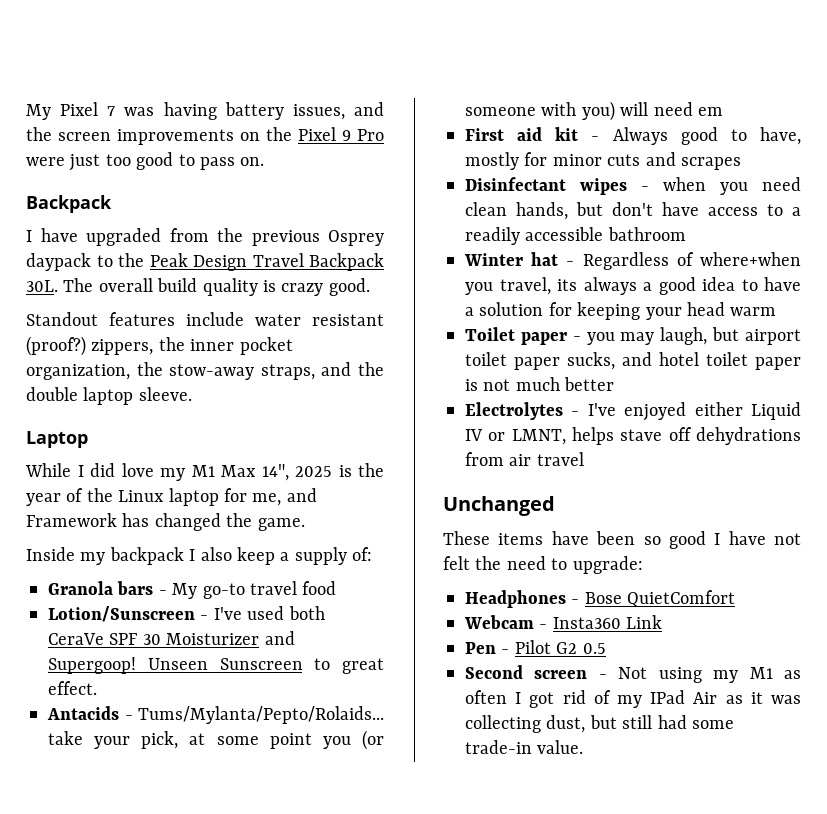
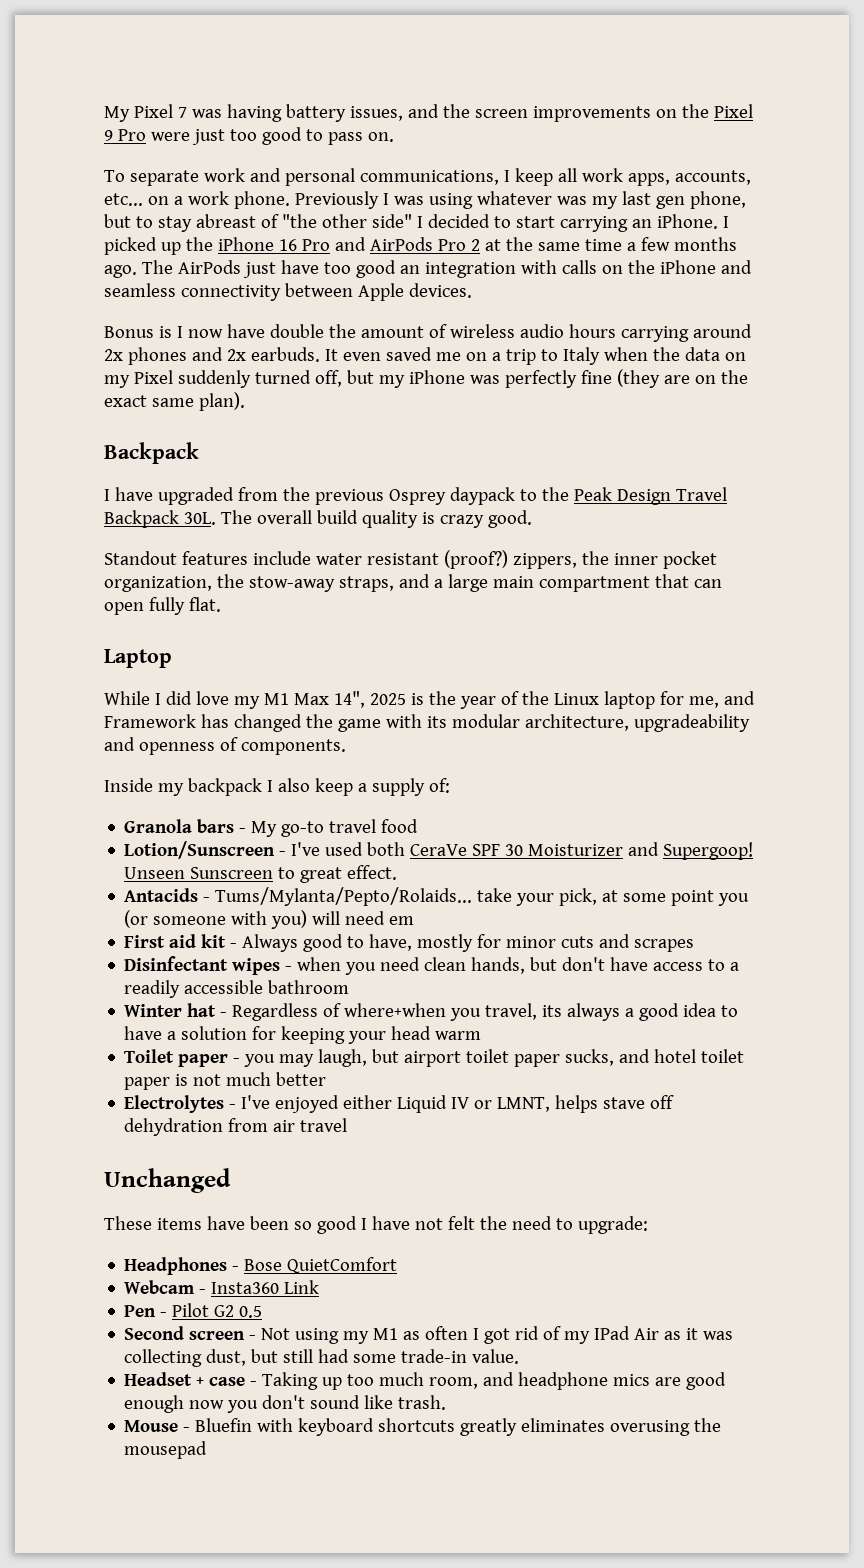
+ To separate work and personal communications, I keep all work apps, accounts, etc... on a work phone. Previously I was using whatever was my last gen phone, but to stay abreast of "the other side" I decided to start carrying an iPhone. I picked up the iPhone 16 Pro and AirPods Pro 2 at the same time a few months ago. The AirPods just have too good an integration with calls on the iPhone and seamless connectivity between Apple devices.
+ Bonus is I now have double the amount of wireless audio hours carrying around 2x phones and 2x earbuds. It even saved me on a trip to Italy when the data on my Pixel suddenly turned off, but my iPhone was perfectly fine (they are on the exact same plan).
- Standout features include water resistant (proof?) zippers, the inner pocket organization, the stow-away straps, and the double laptop sleeve.
+ Standout features include water resistant (proof?) zippers, the inner pocket organization, the stow-away straps, and a large main compartment that can open fully flat.
- While I did love my M1 Max 14", 2025 is the year of the Linux laptop for me, and Framework has changed the game.
+ While I did love my M1 Max 14", 2025 is the year of the Linux laptop for me, and Framework has changed the game with its modular architecture, upgradeability and openness of components.
- Electrolytes - I've enjoyed either Liquid IV or LMNT, helps stave off dehydrations from air travel
+ Electrolytes - I've enjoyed either Liquid IV or LMNT, helps stave off dehydration from air travel
+ Headset + case - Taking up too much room, and headphone mics are good enough now you don't sound like trash.
+ Mouse - Bluefin with keyboard shortcuts greatly eliminates overusing the mousepad

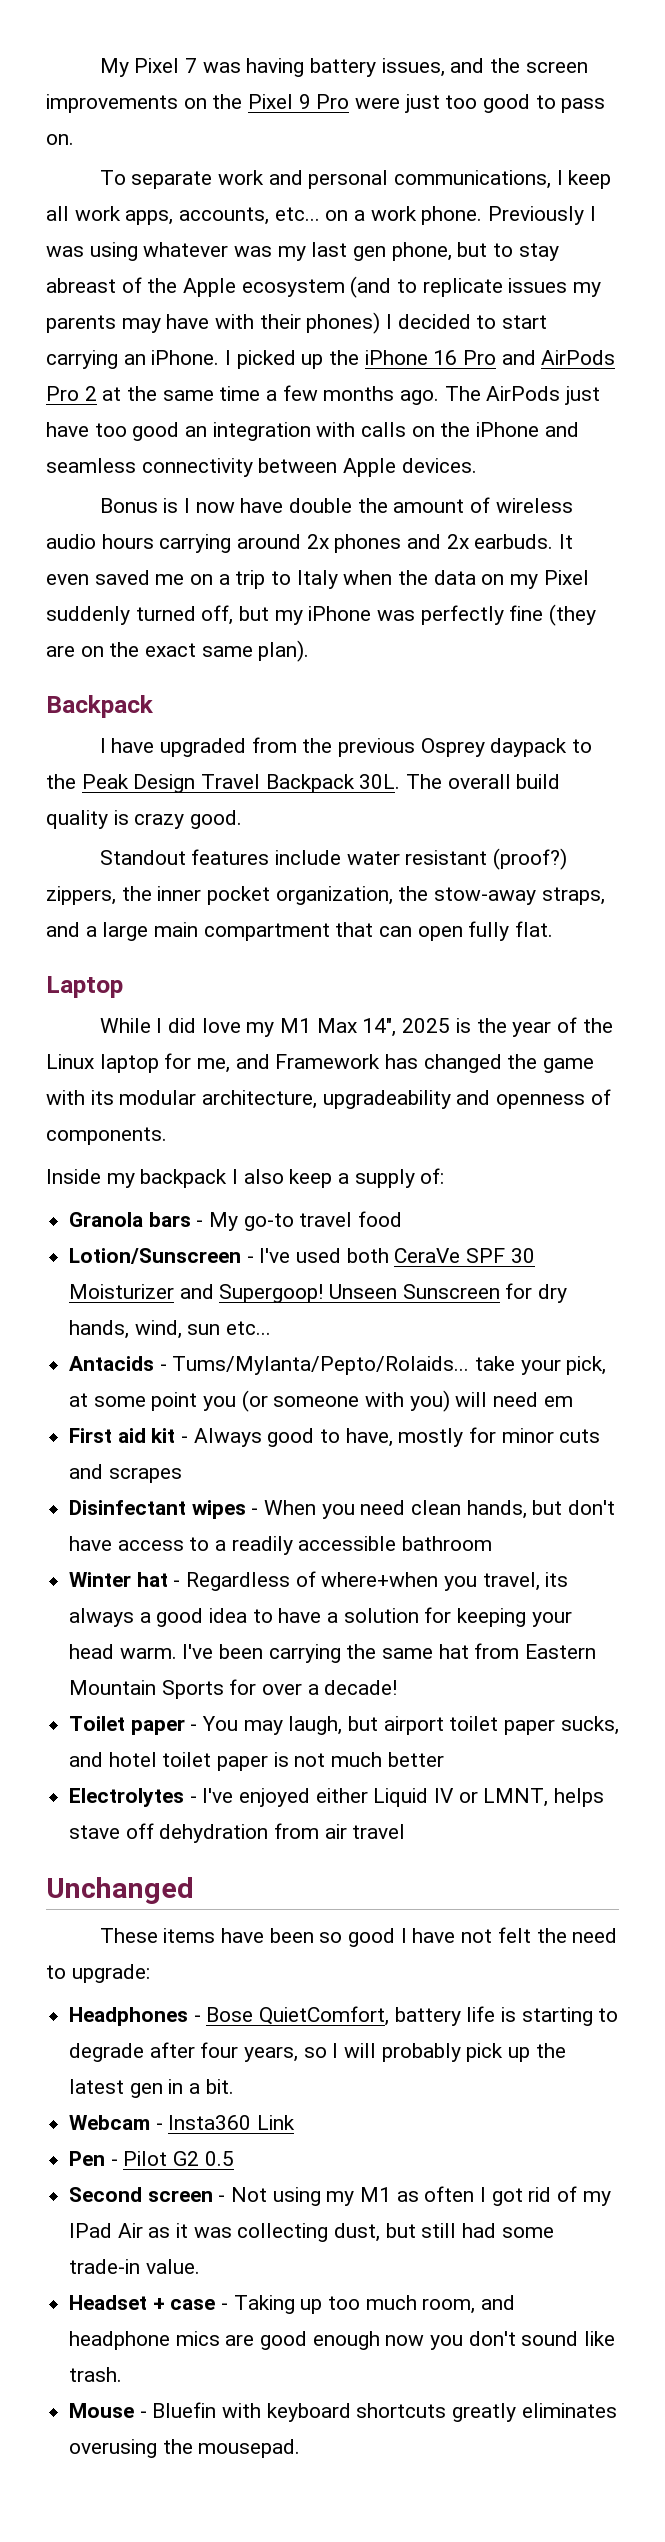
- Previously I was using whatever was my last gen phone, but to stay abreast of "the other side" I decided to start carrying an iPhone.
+ Previously I was using whatever was my last gen phone, but to stay abreast of the Apple ecosystem (and to replicate issues my parents may have with their phones) I decided to start carrying an iPhone.
- Unseen Sunscreen to great effect.
+ Unseen Sunscreen for dry hands, wind, sun etc...
- Disinfectant wipes - when you need clean hands, but don't have access to a readily accessible bathroom
+ Disinfectant wipes - When you need clean hands, but don't have access to a readily accessible bathroom
- Winter hat - Regardless of where+when you travel, its always a good idea to have a solution for keeping your head warm
+ Winter hat - Regardless of where+when you travel, its always a good idea to have a solution for keeping your head warm. I've been carrying the same hat from Eastern Mountain Sports for over a decade!
- Toilet paper - you may laugh, but airport toilet paper sucks, and hotel toilet paper is not much better
+ Toilet paper - You may laugh, but airport toilet paper sucks, and hotel toilet paper is not much better
- Headphones - Bose QuietComfort
+ Headphones - Bose QuietComfort, battery life is starting to degrade after four years, so I will probably pick up the latest gen in a bit.
- Mouse - Bluefin with keyboard shortcuts greatly eliminates overusing the mousepad
+ Mouse - Bluefin with keyboard shortcuts greatly eliminates overusing the mousepad.

